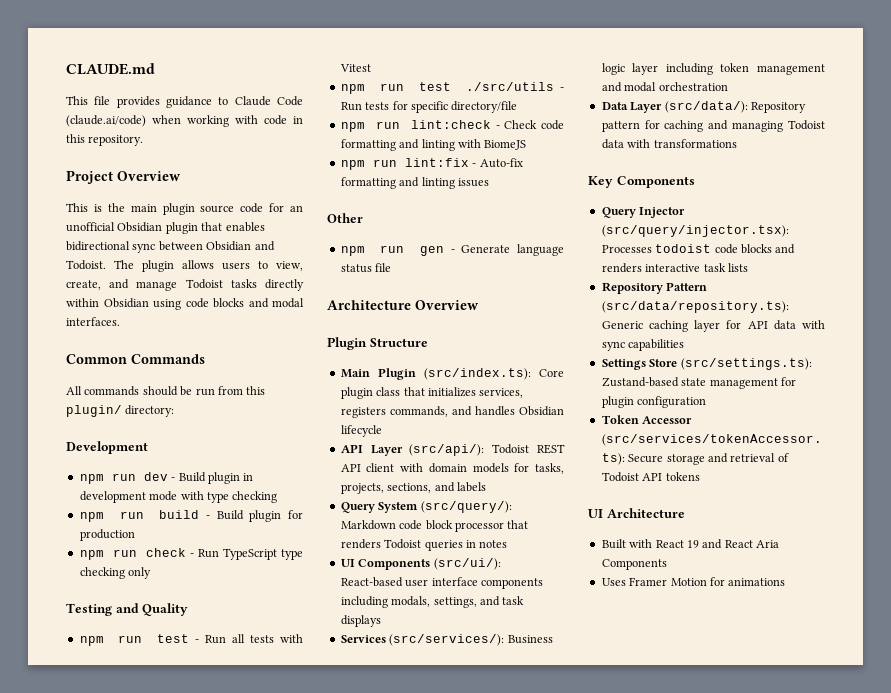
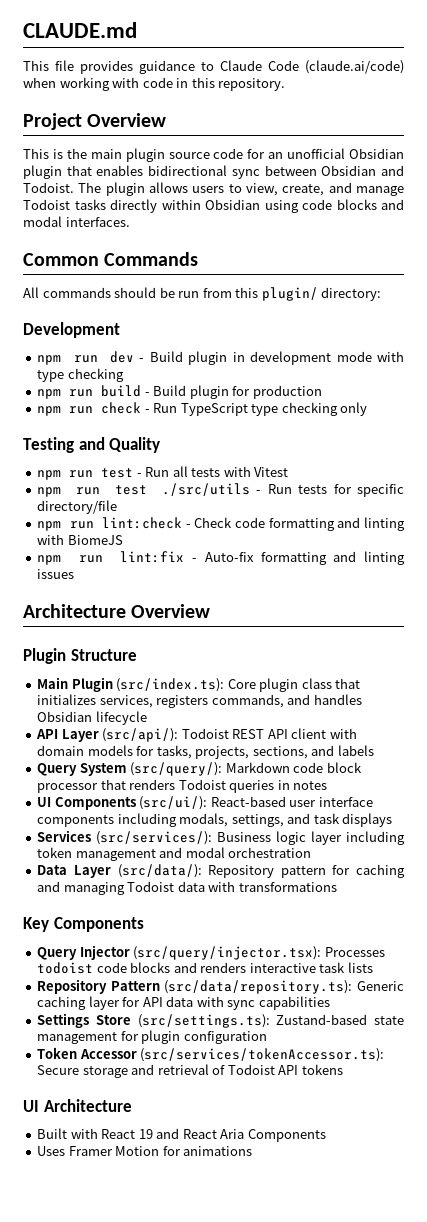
- Other
- npm run gen - Generate language status file

